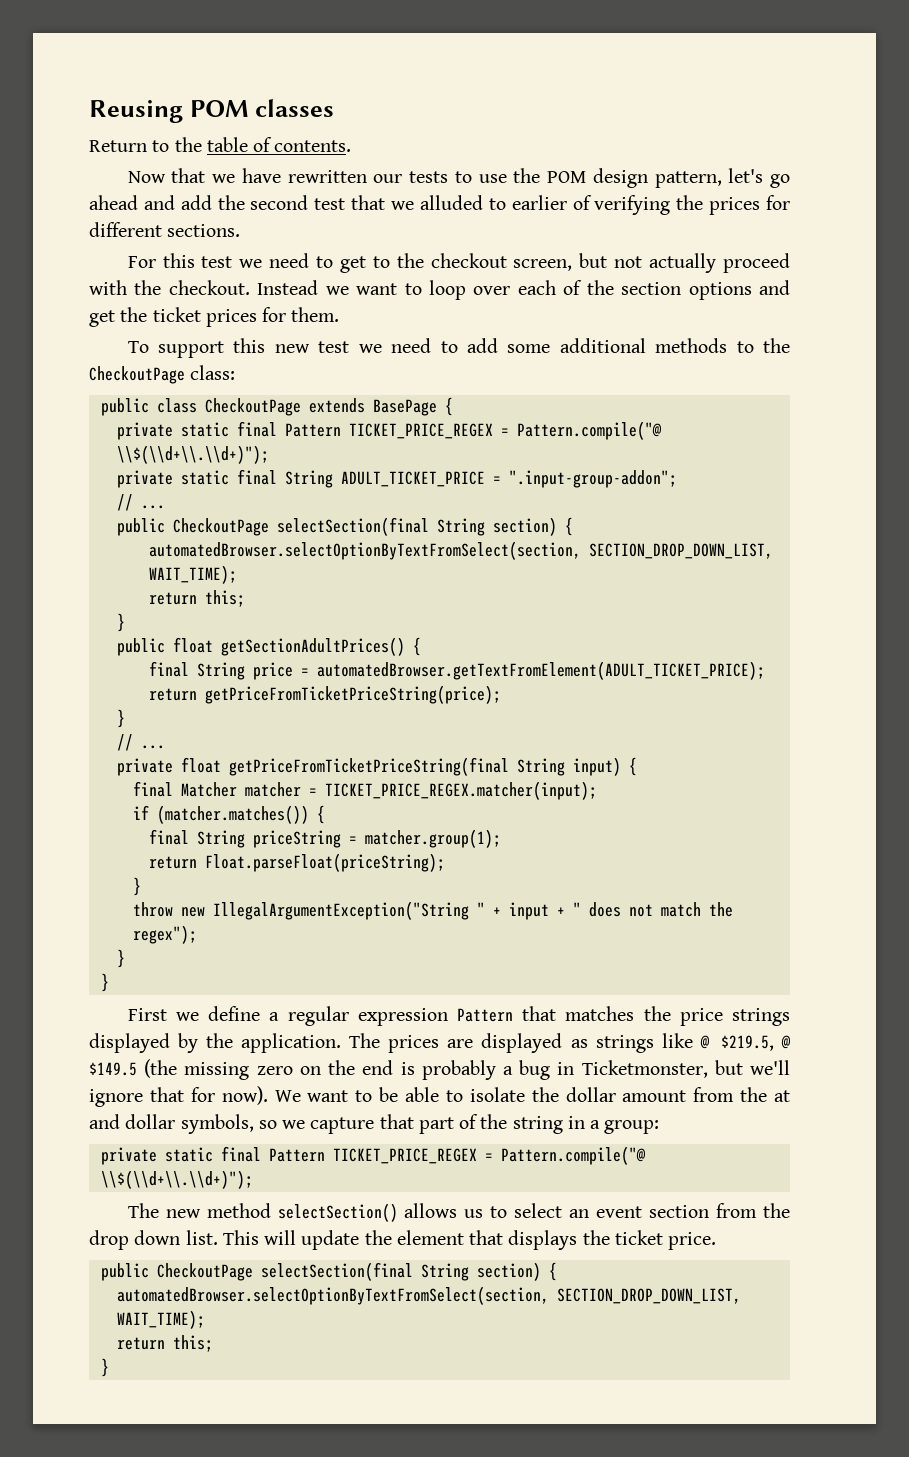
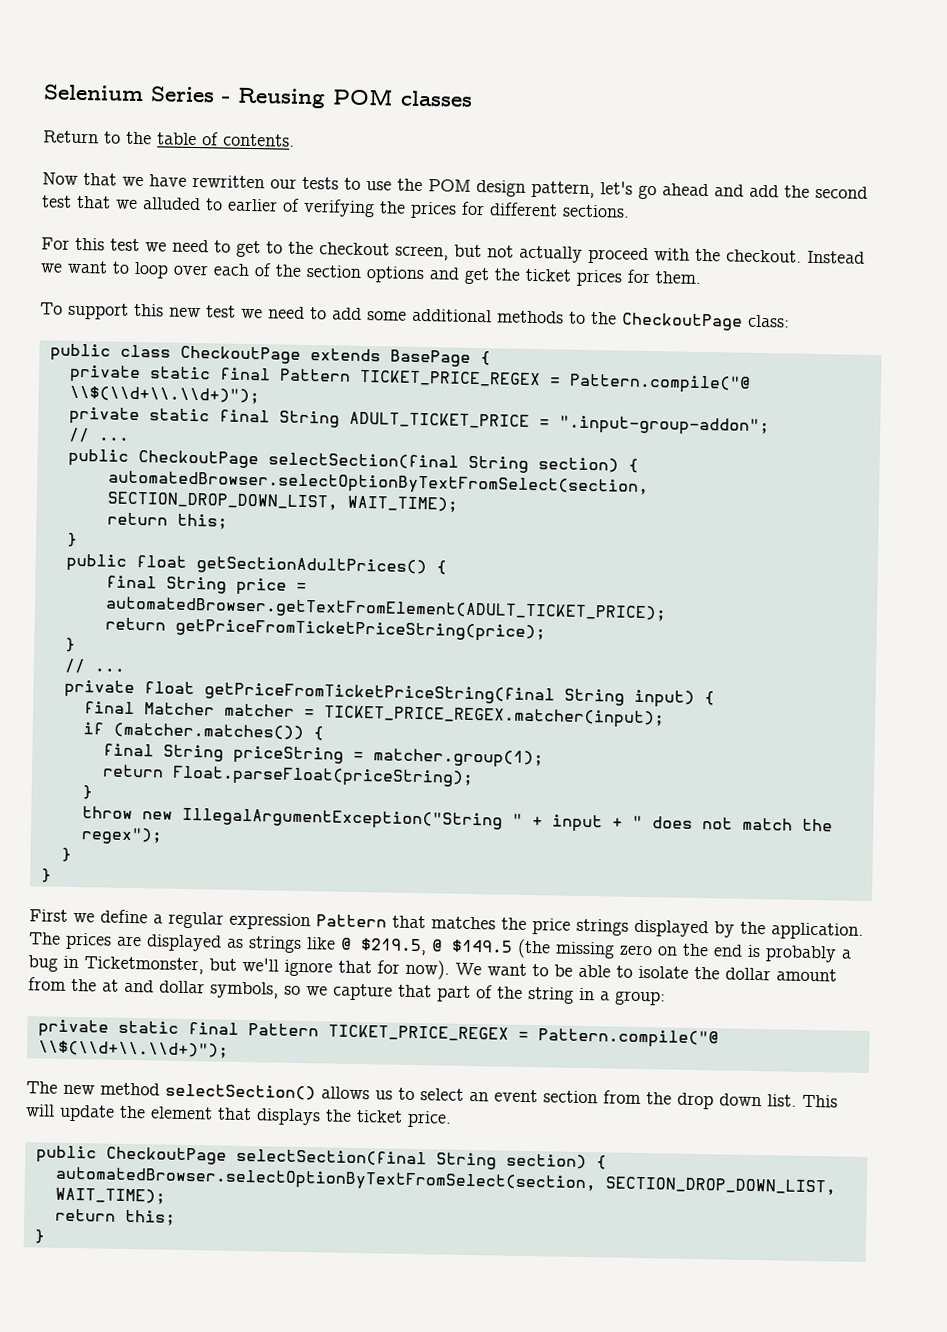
- Reusing POM classes
+ Selenium Series - Reusing POM classes

